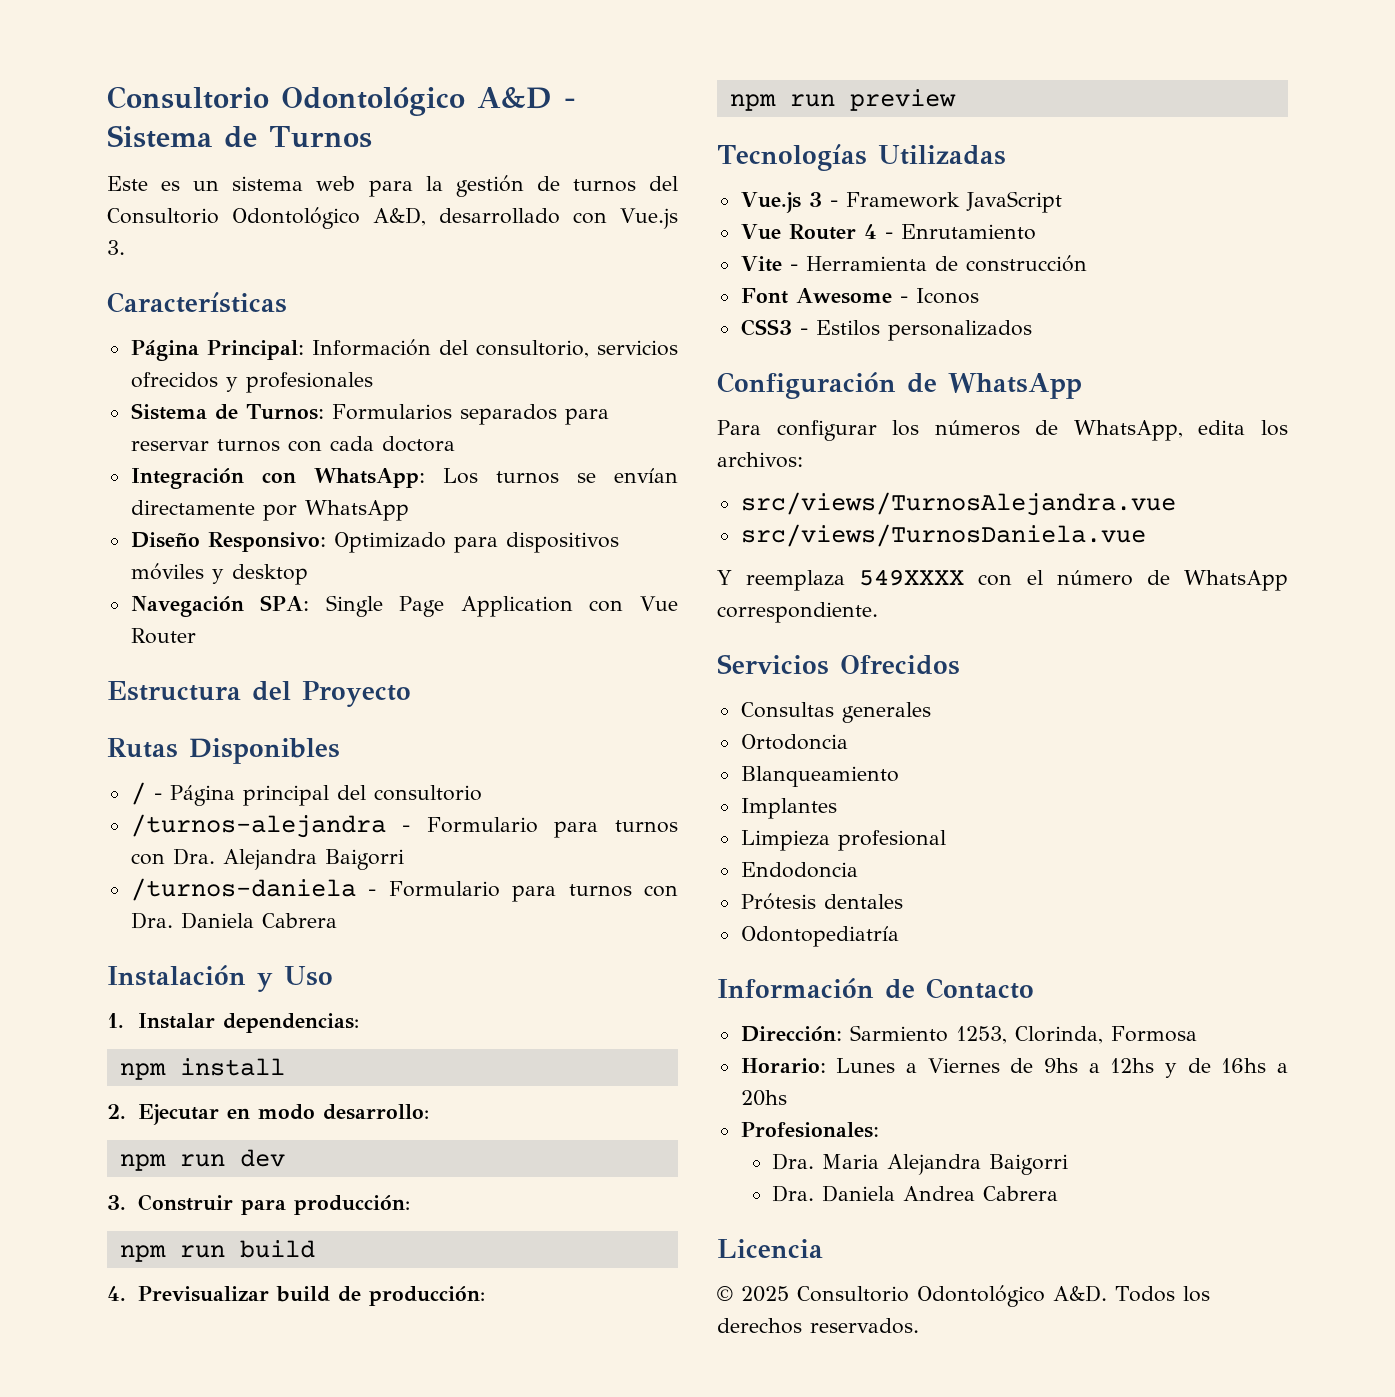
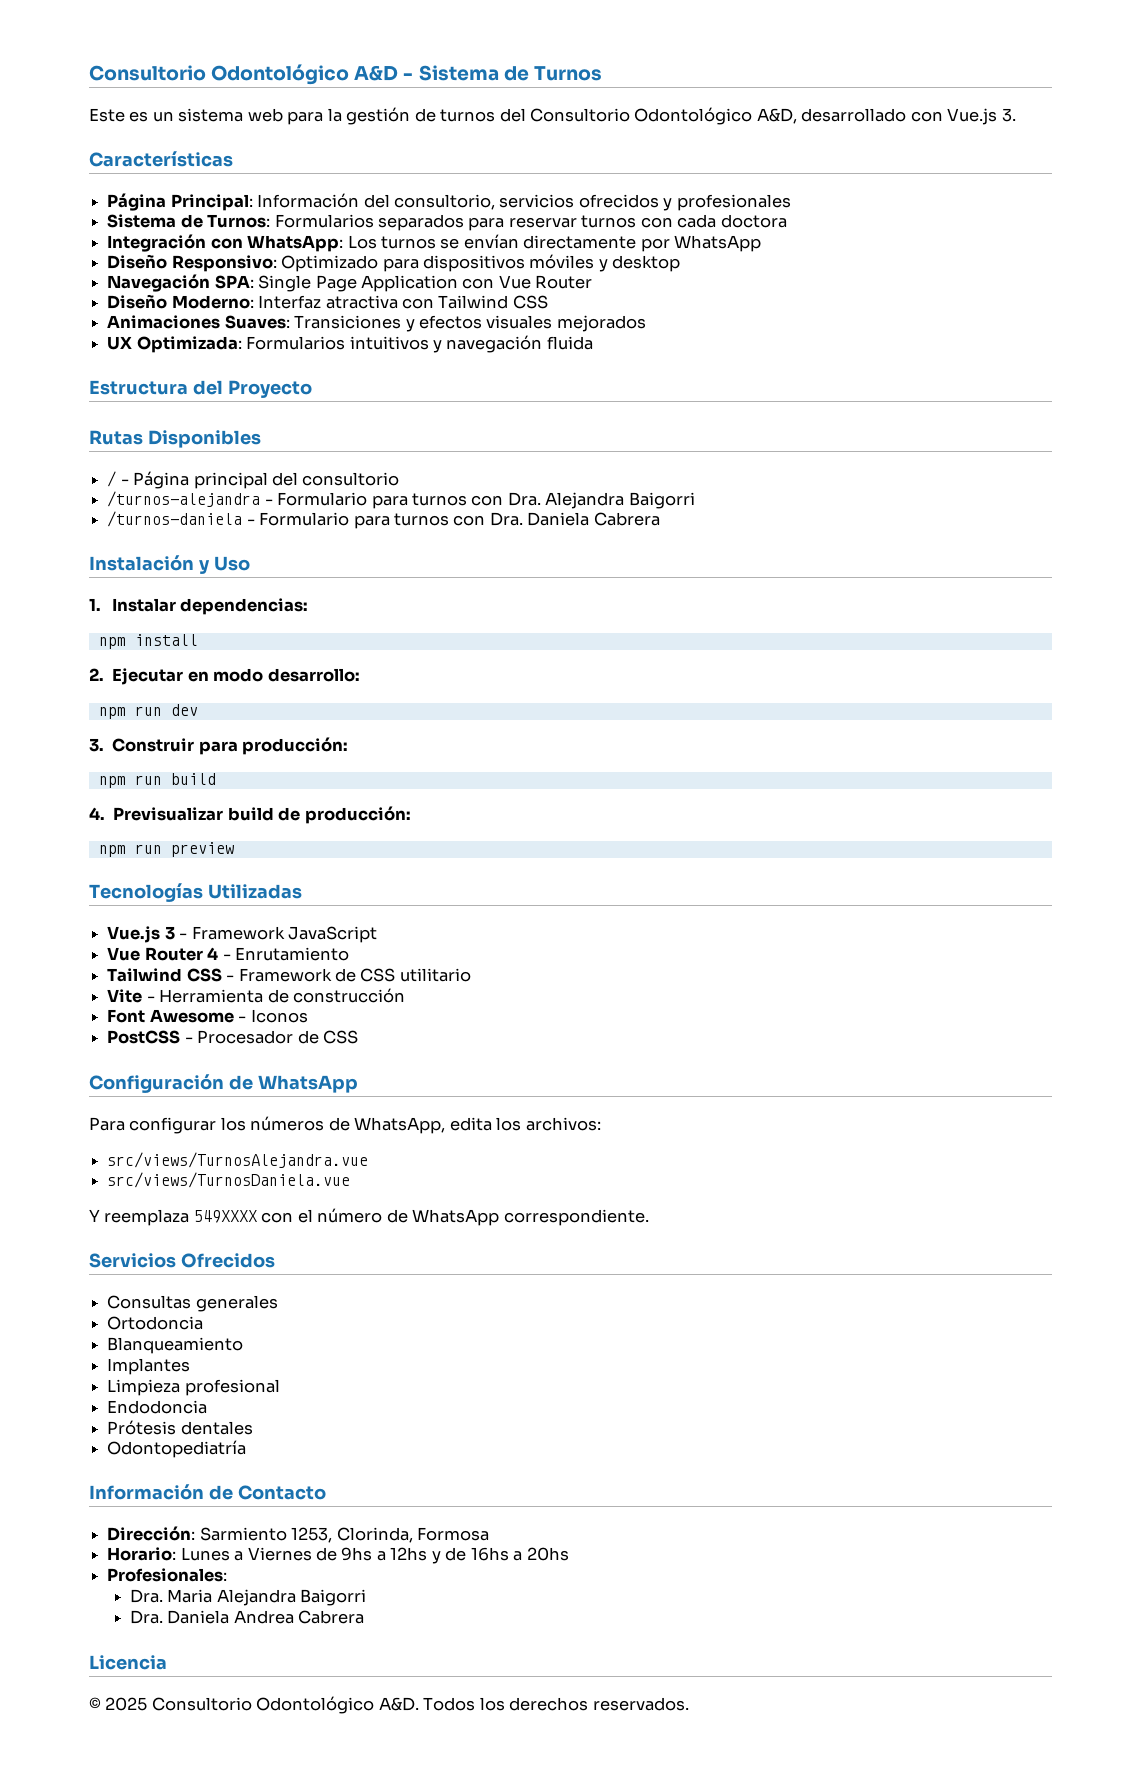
+ Diseño Moderno: Interfaz atractiva con Tailwind CSS
+ Animaciones Suaves: Transiciones y efectos visuales mejorados
+ UX Optimizada: Formularios intuitivos y navegación fluida
+ Tailwind CSS - Framework de CSS utilitario
- CSS3 - Estilos personalizados
+ PostCSS - Procesador de CSS

